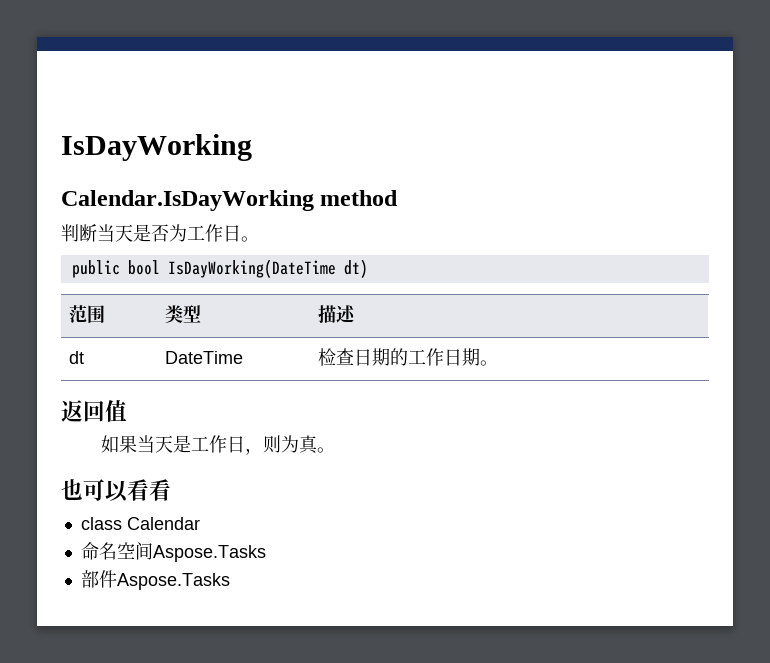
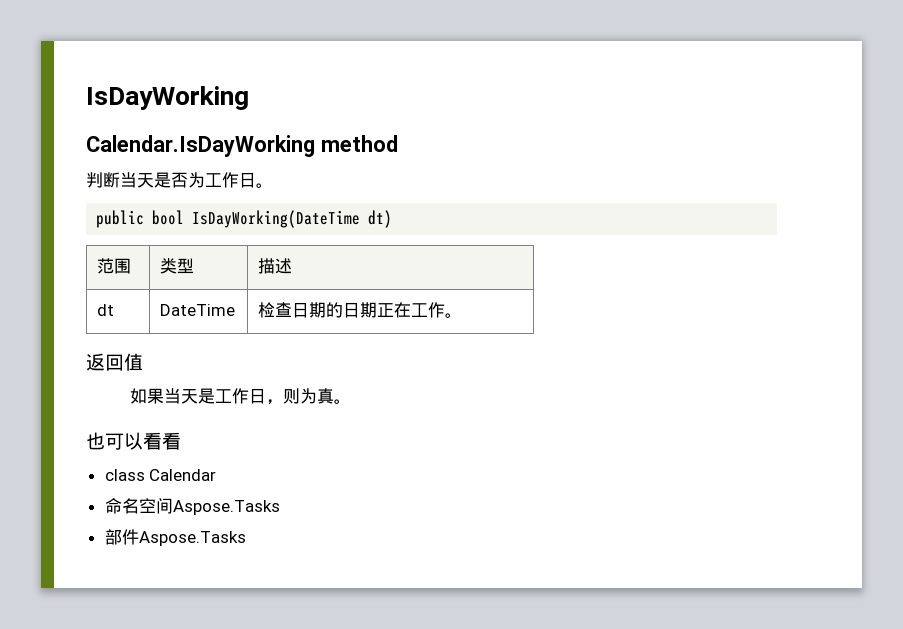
- dt | DateTime | 检查日期的工作日期。
+ dt | DateTime | 检查日期的日期正在工作。

